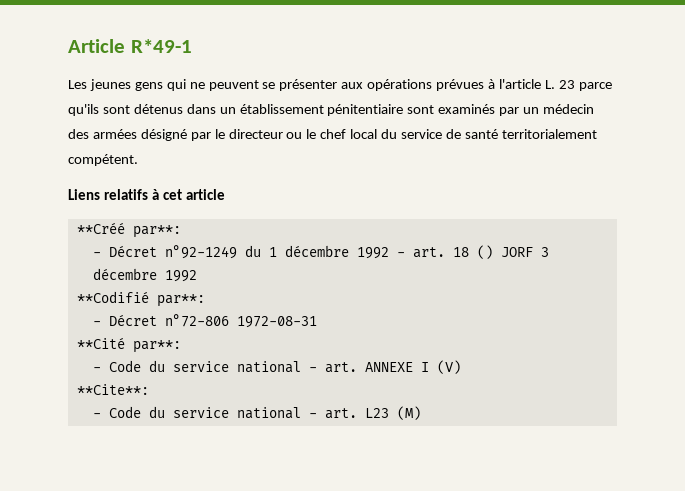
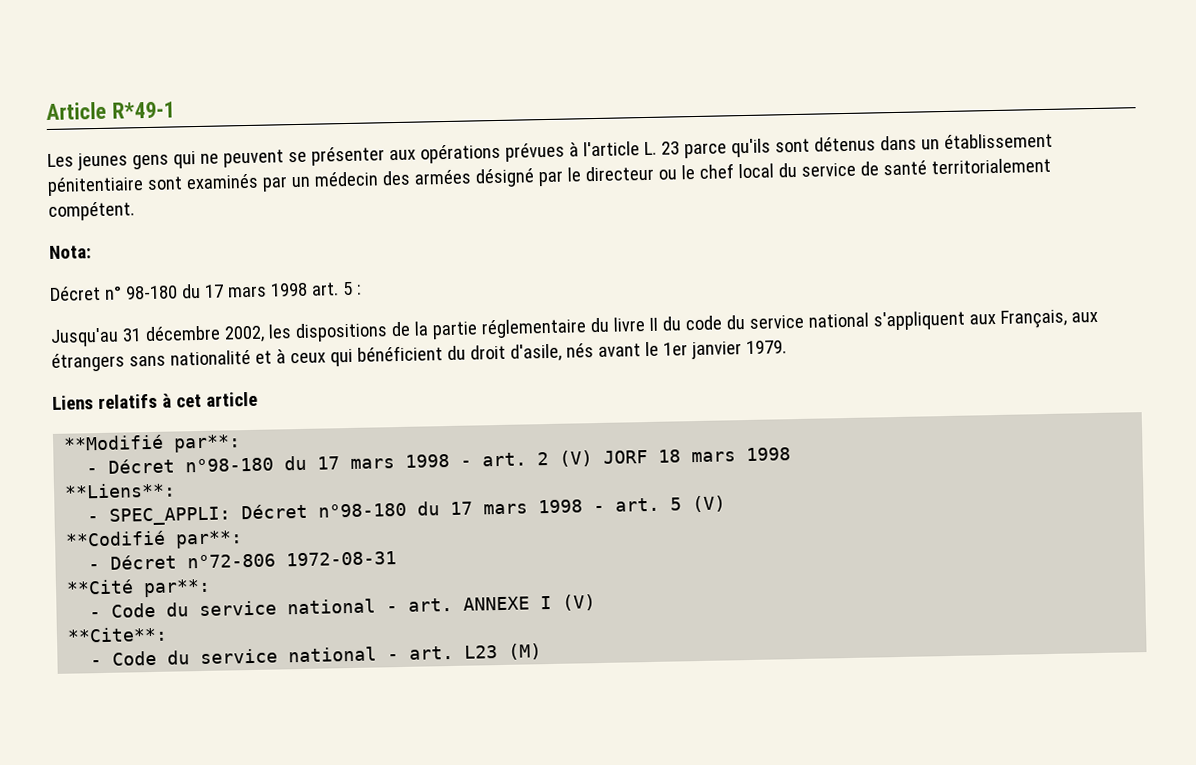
+ Nota:
+ Décret n° 98-180 du 17 mars 1998 art. 5 :
+ Jusqu'au 31 décembre 2002, les dispositions de la partie réglementaire du livre II du code du service national s'appliquent aux Français, aux étrangers sans nationalité et à ceux qui bénéficient du droit d'asile, nés avant le 1er janvier 1979.
- **Créé par**:
- - Décret n°92-1249 du 1 décembre 1992 - art. 18 () JORF 3 décembre 1992
+ **Modifié par**:
+ - Décret n°98-180 du 17 mars 1998 - art. 2 (V) JORF 18 mars 1998
+ **Liens**:
+ - SPEC_APPLI: Décret n°98-180 du 17 mars 1998 - art. 5 (V)

